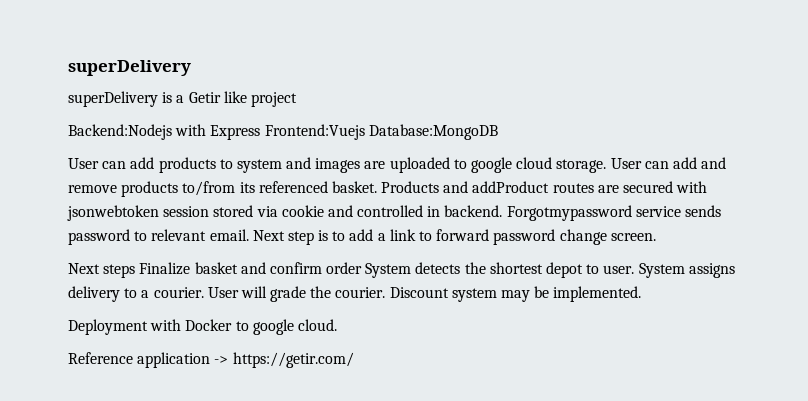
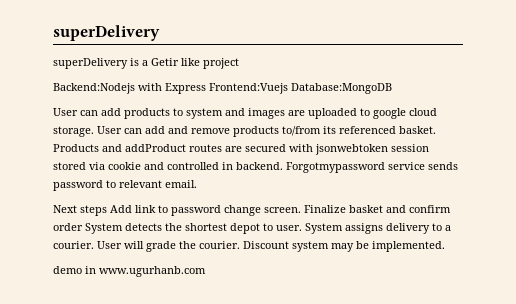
- Forgotmypassword service sends password to relevant email. Next step is to add a link to forward password change screen.
- Next steps Finalize basket and confirm order System detects the shortest depot to user.
+ Forgotmypassword service sends password to relevant email.
+ Next steps Add link to password change screen. Finalize basket and confirm order System detects the shortest depot to user.
- Deployment with Docker to google cloud.
- Reference application -> https://getir.com/
+ demo in www.ugurhanb.com

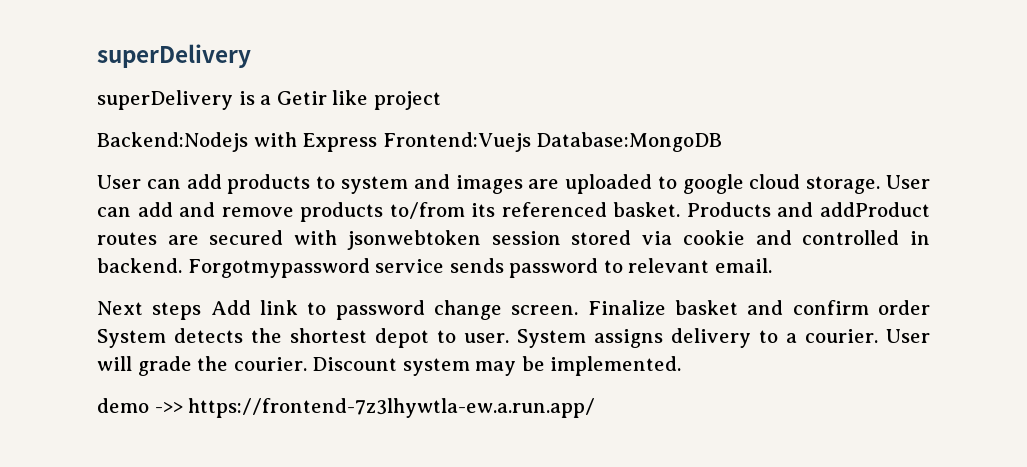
- demo in www.ugurhanb.com
+ demo ->> https://frontend-7z3lhywtla-ew.a.run.app/

